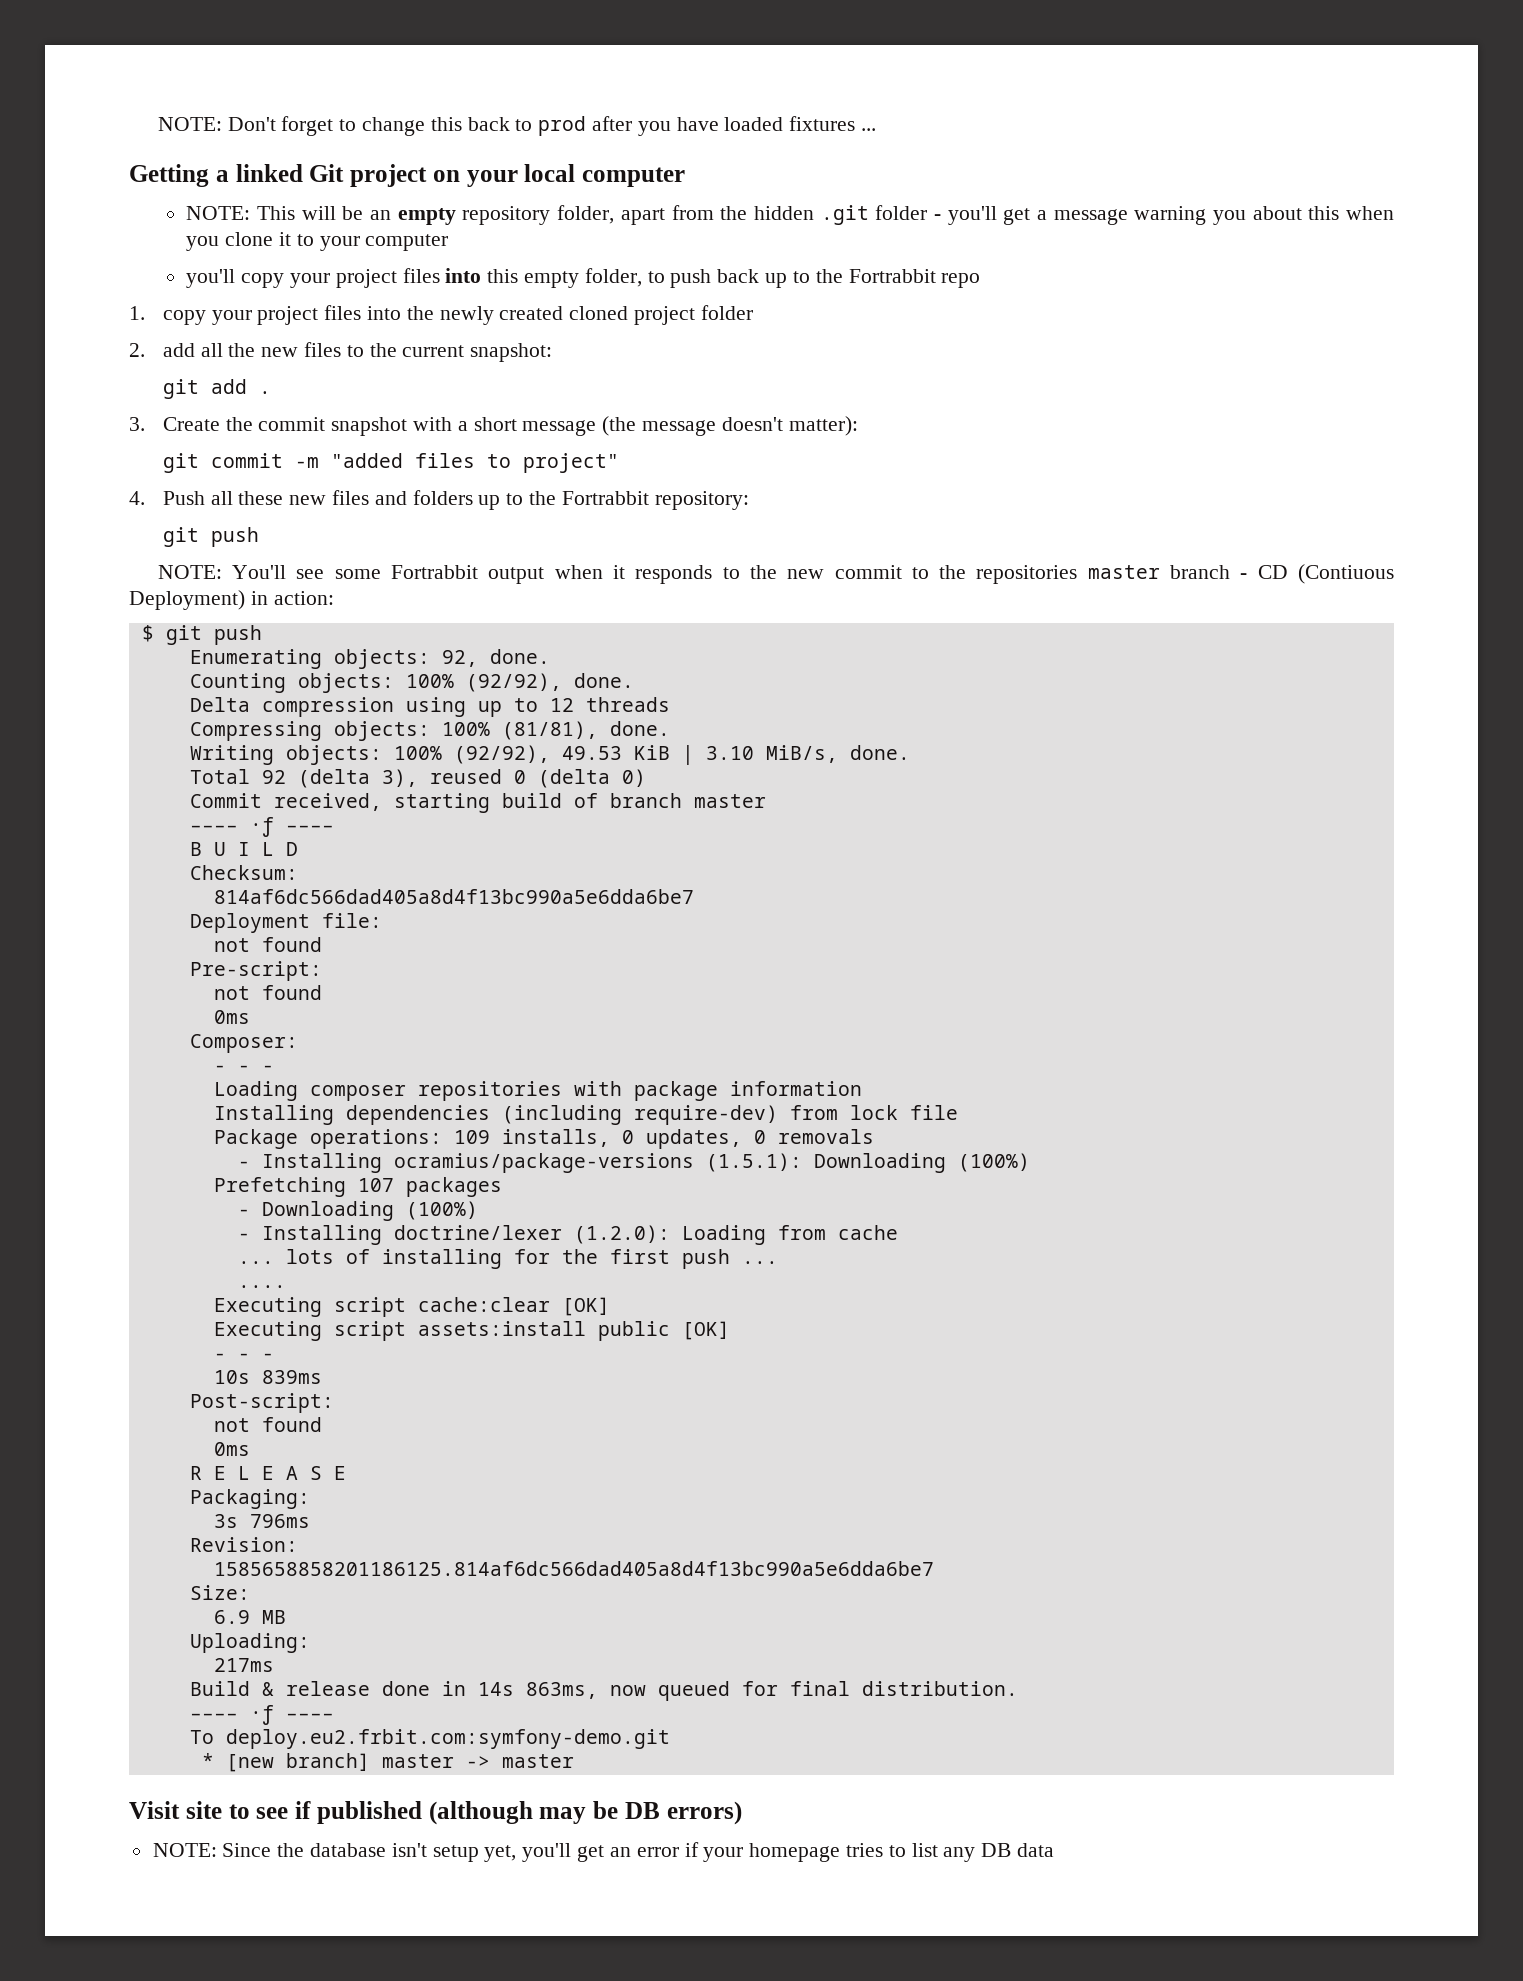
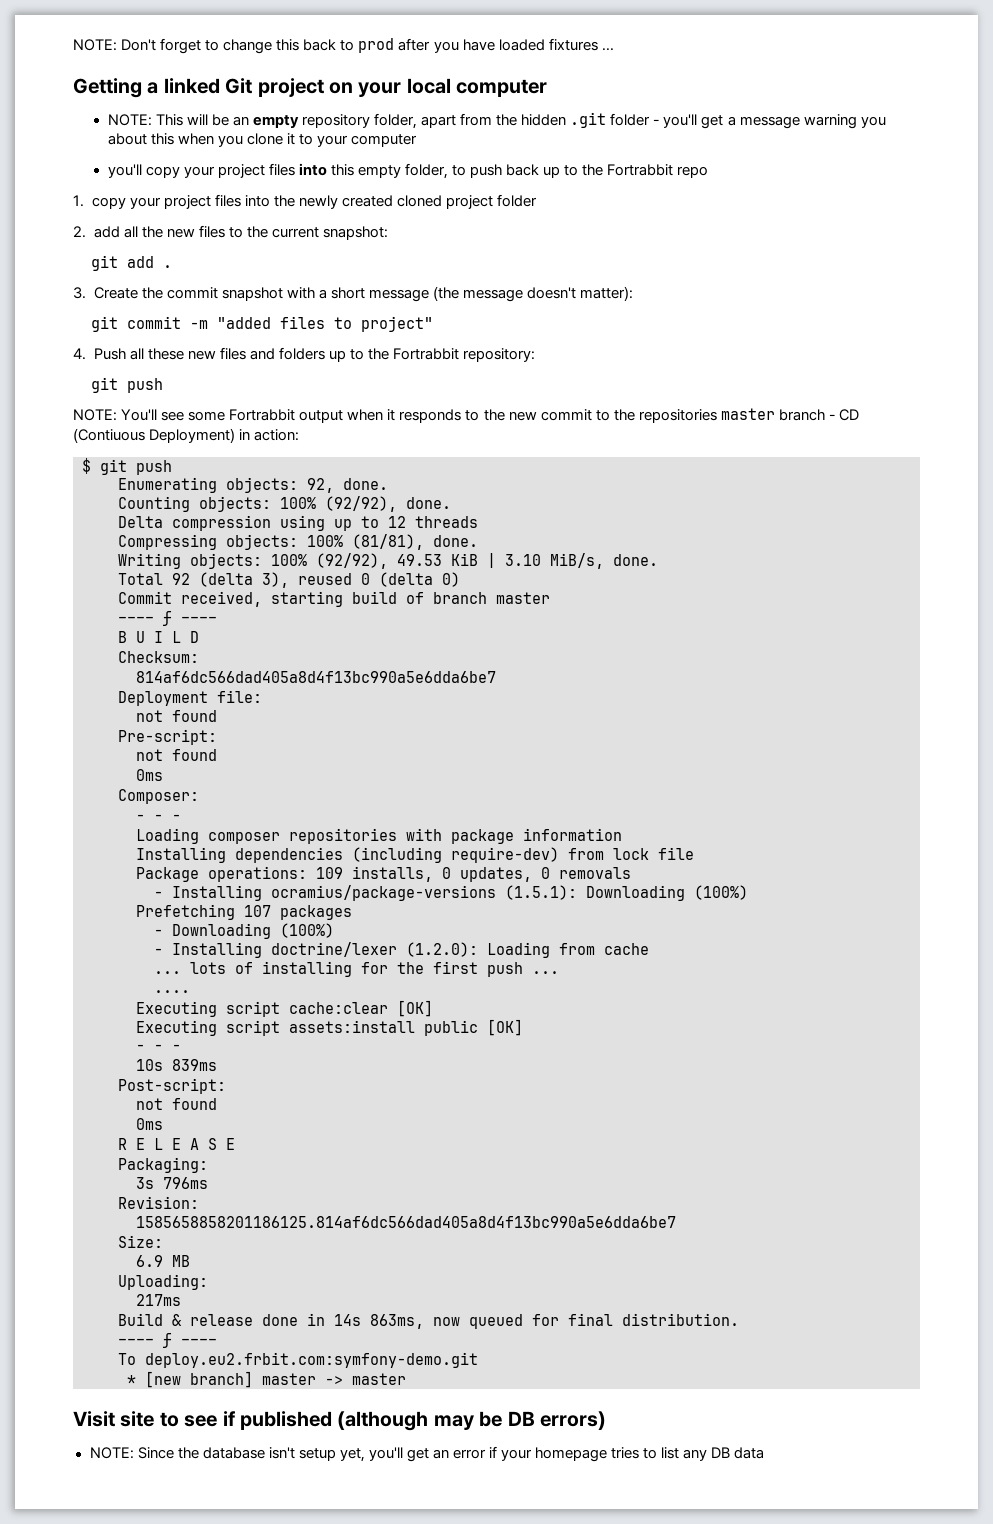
  Commit received, starting build of branch master
- –––– ∙ƒ ––––
+ –––– ƒ ––––
  Build & release done in 14s 863ms, now queued for final distribution.
- –––– ∙ƒ ––––
+ –––– ƒ ––––

